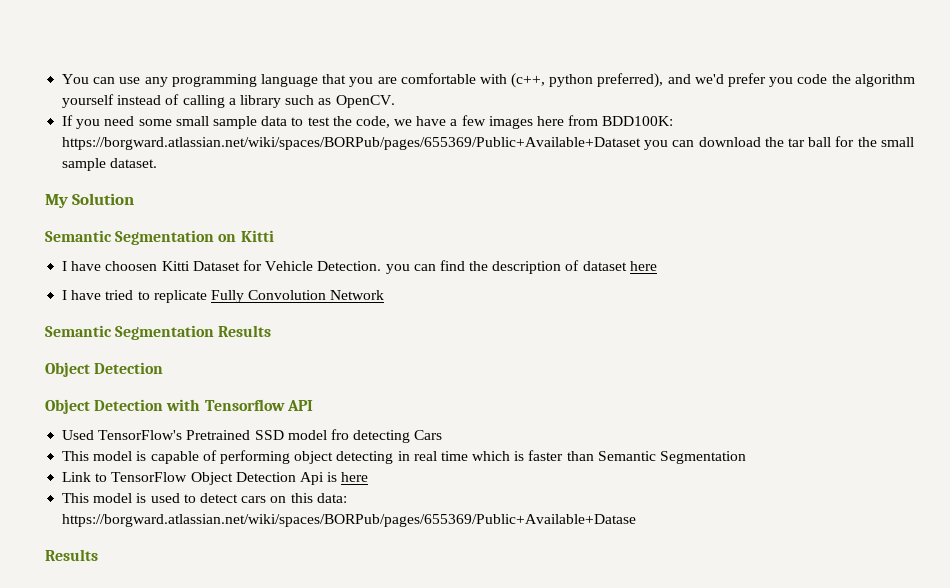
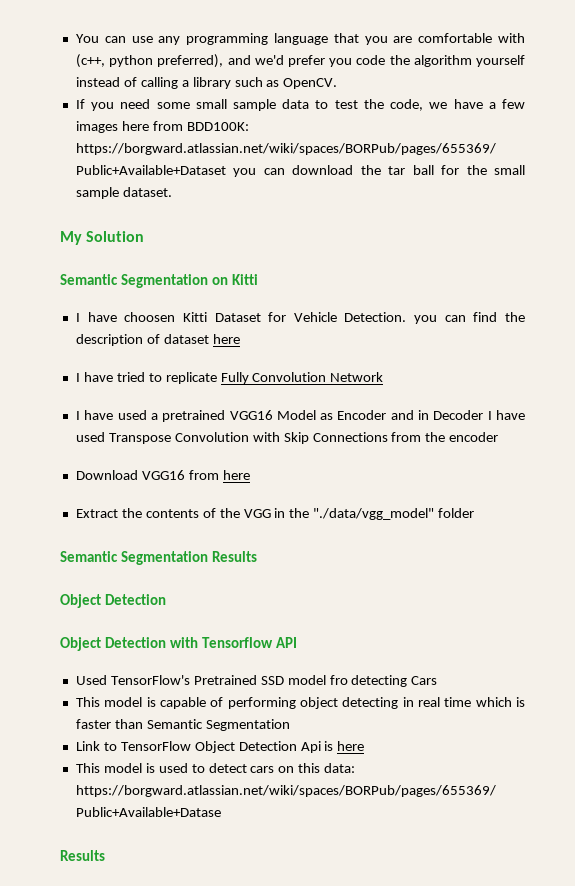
+ I have used a pretrained VGG16 Model as Encoder and in Decoder I have used Transpose Convolution with Skip Connections from the encoder
+ Download VGG16 from here
+ Extract the contents of the VGG in the "./data/vgg_model" folder

